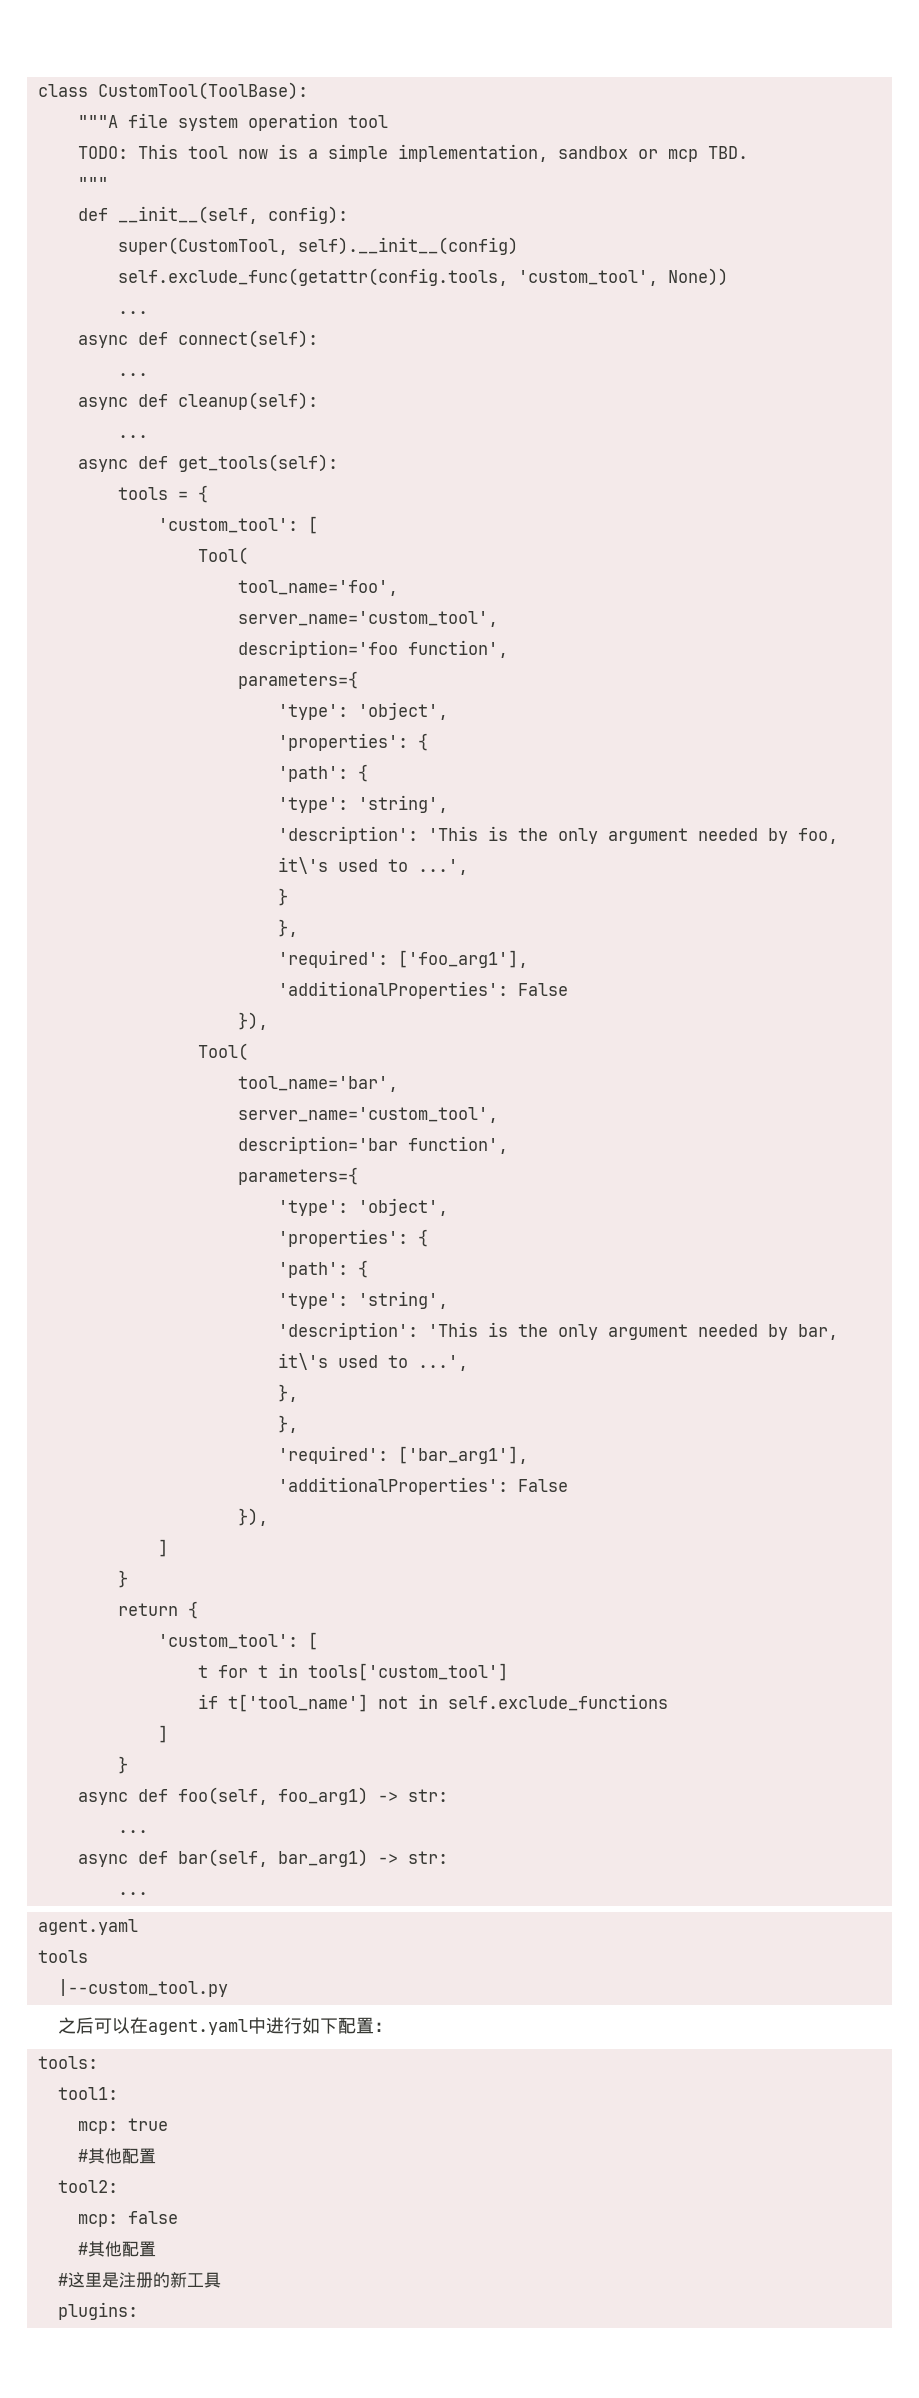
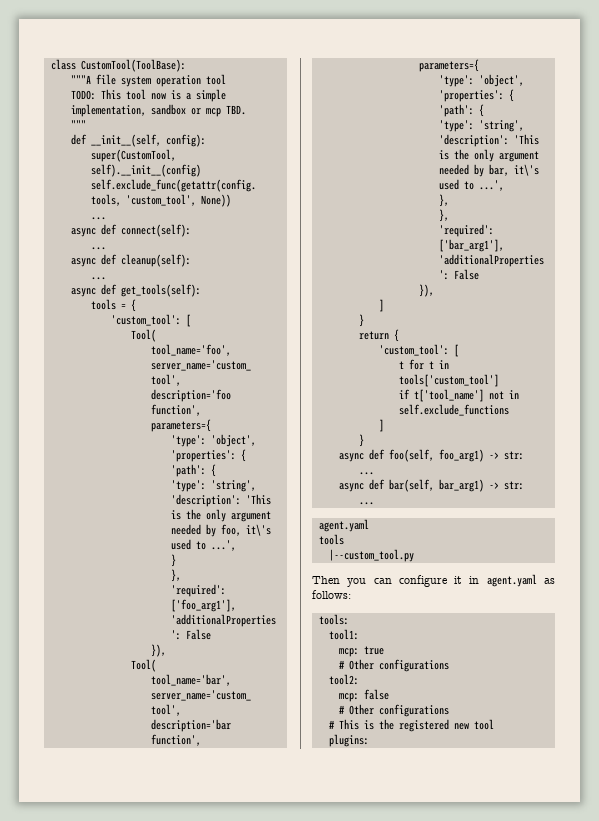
- 之后可以在agent.yaml中进行如下配置：
+ Then you can configure it in agent.yaml as follows:
  mcp: true
- #其他配置
+ # Other configurations
  mcp: false
- #其他配置
- #这里是注册的新工具
+ # Other configurations
+ # This is the registered new tool

